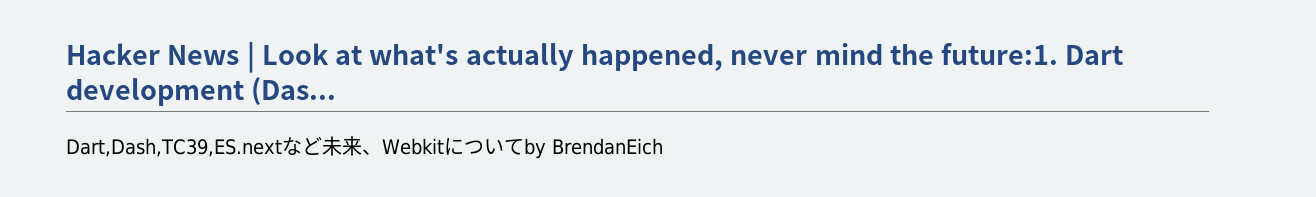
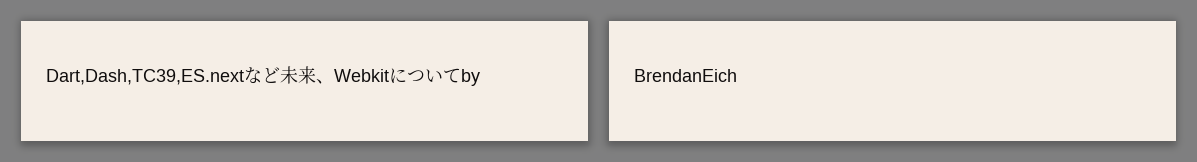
- Hacker News | Look at what's actually happened, never mind the future:1. Dart development (Das...

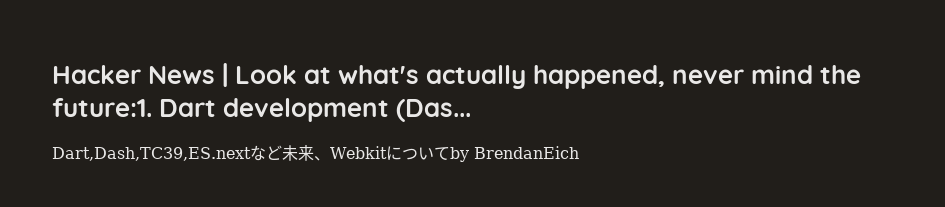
+ Hacker News | Look at what's actually happened, never mind the future:1. Dart development (Das...

